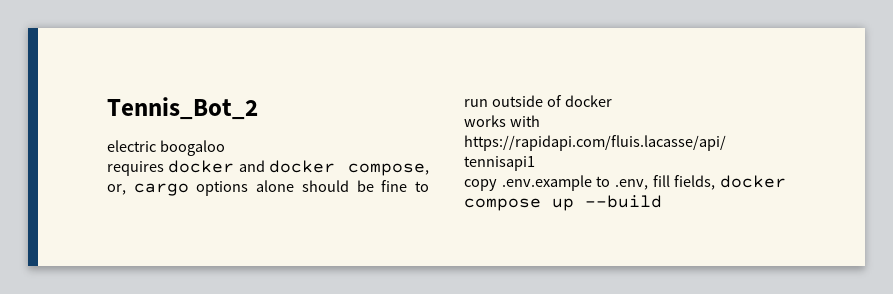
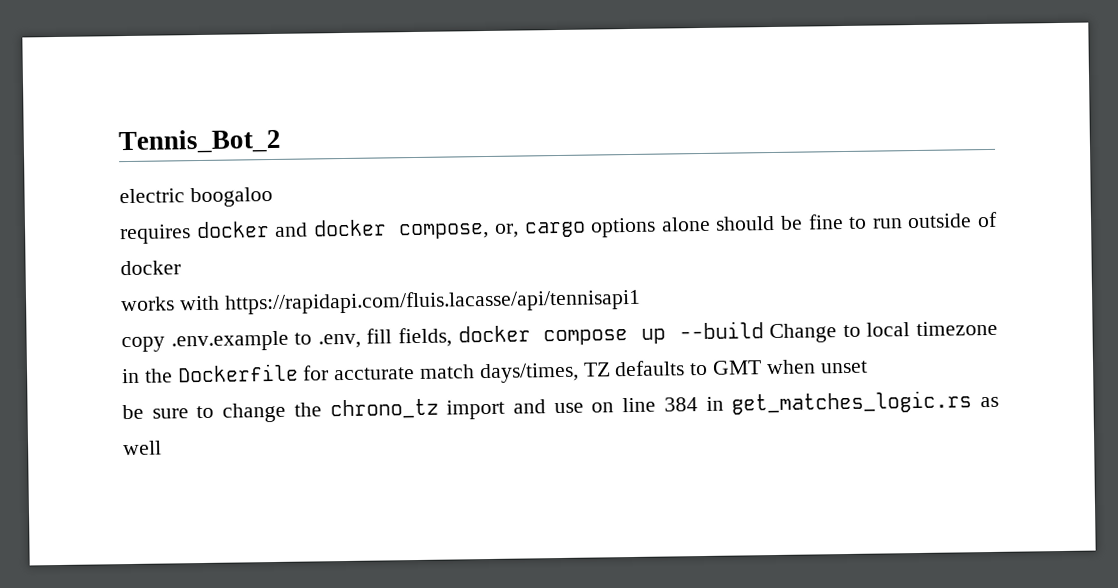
- copy .env.example to .env, fill fields, docker compose up --build
+ copy .env.example to .env, fill fields, docker compose up --build Change to local timezone in the Dockerfile for accturate match days/times, TZ defaults to GMT when unset
+ be sure to change the chrono_tz import and use on line 384 in get_matches_logic.rs as well

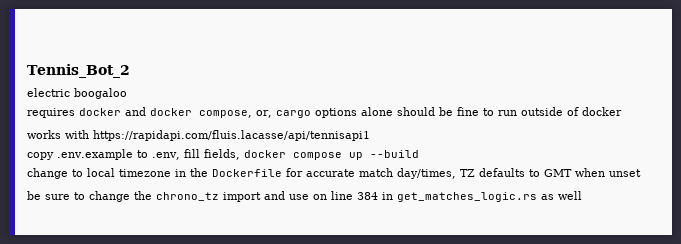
- copy .env.example to .env, fill fields, docker compose up --build Change to local timezone in the Dockerfile for accturate match days/times, TZ defaults to GMT when unset
+ copy .env.example to .env, fill fields, docker compose up --build
+ change to local timezone in the Dockerfile for accurate match day/times, TZ defaults to GMT when unset

